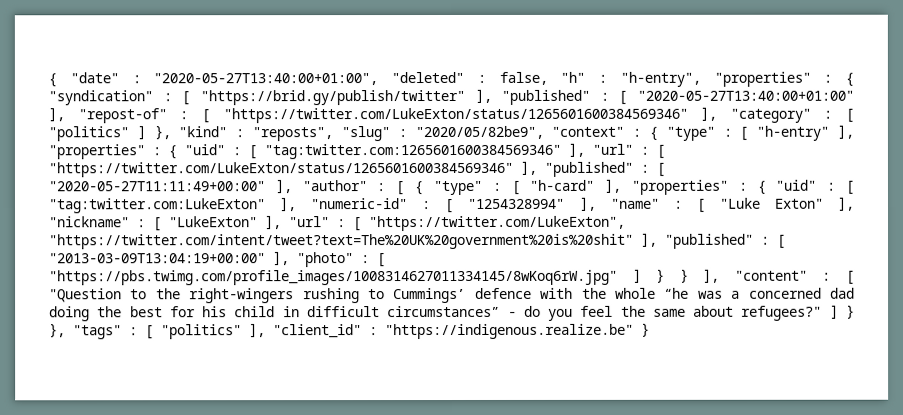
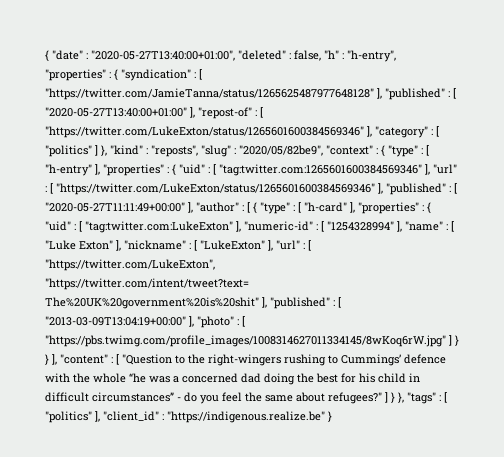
- [ "https://brid.gy/publish/twitter" ], "published" :
+ [ "https://twitter.com/JamieTanna/status/1265625487977648128" ], "published" :

